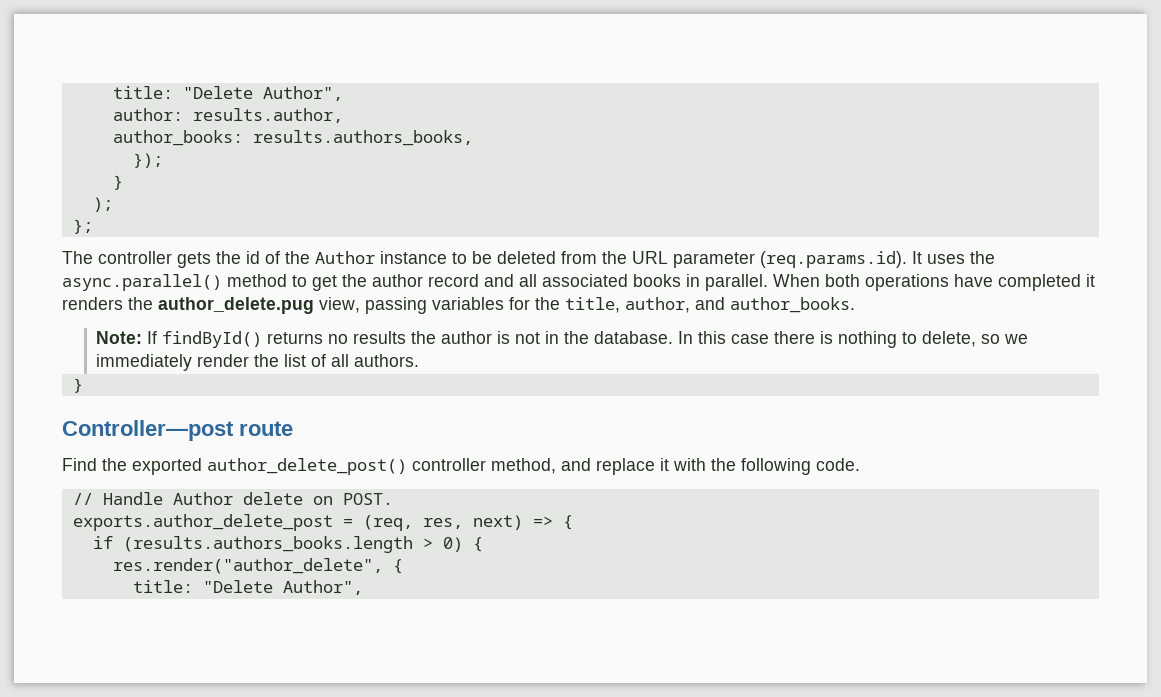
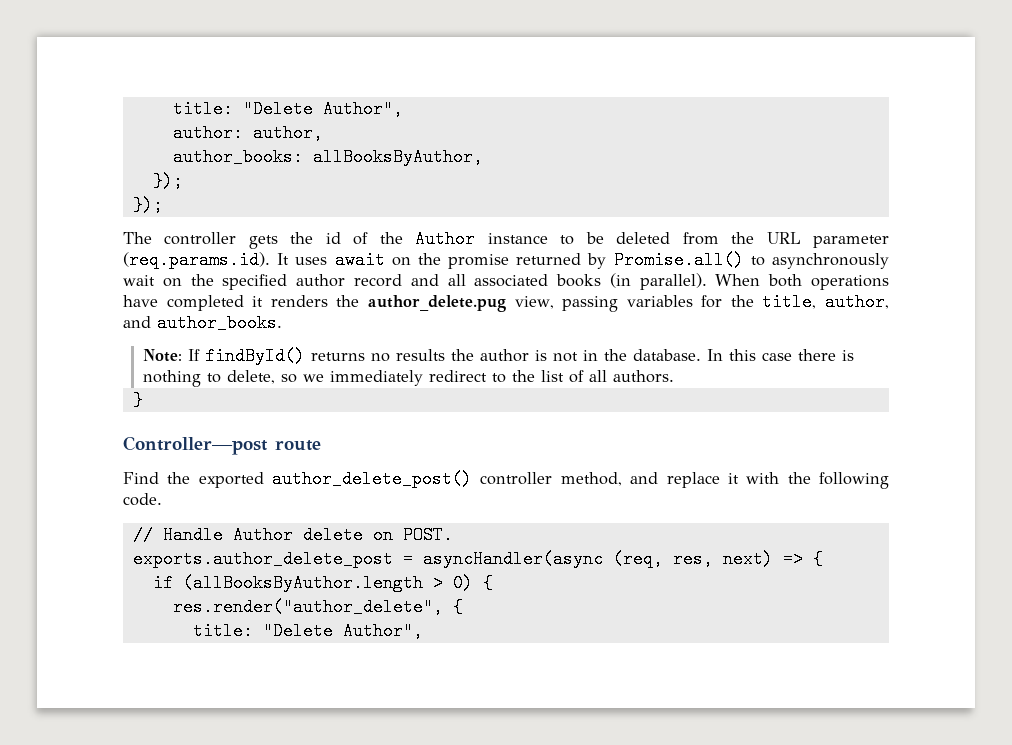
- author: results.author,
+ author: author,
- author_books: results.authors_books,
+ author_books: allBooksByAuthor,
  });
- }
- );
- };
+ });
- The controller gets the id of the Author instance to be deleted from the URL parameter (req.params.id). It uses the async.parallel() method to get the author record and all associated books in parallel.
+ The controller gets the id of the Author instance to be deleted from the URL parameter (req.params.id). It uses await on the promise returned by Promise.all() to asynchronously wait on the specified author record and all associated books (in parallel).
- In this case there is nothing to delete, so we immediately render the list of all authors.
+ In this case there is nothing to delete, so we immediately redirect to the list of all authors.
- exports.author_delete_post = (req, res, next) => {
+ exports.author_delete_post = asyncHandler(async (req, res, next) => {
- if (results.authors_books.length > 0) {
+ if (allBooksByAuthor.length > 0) {

